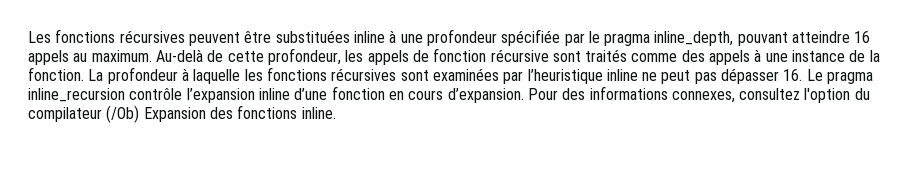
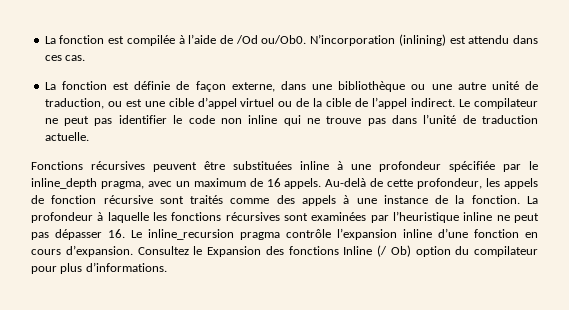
- Les fonctions récursives peuvent être substituées inline à une profondeur spécifiée par le pragma inline_depth, pouvant atteindre 16 appels au maximum.
+ La fonction est compilée à l’aide de /Od ou/Ob0. N’incorporation (inlining) est attendu dans ces cas.
+ La fonction est définie de façon externe, dans une bibliothèque ou une autre unité de traduction, ou est une cible d’appel virtuel ou de la cible de l’appel indirect. Le compilateur ne peut pas identifier le code non inline qui ne trouve pas dans l’unité de traduction actuelle.
+ Fonctions récursives peuvent être substituées inline à une profondeur spécifiée par le inline_depth pragma, avec un maximum de 16 appels.
- La profondeur à laquelle les fonctions récursives sont examinées par l’heuristique inline ne peut pas dépasser 16. Le pragma inline_recursion contrôle l’expansion inline d’une fonction en cours d’expansion.
+ La profondeur à laquelle les fonctions récursives sont examinées par l’heuristique inline ne peut pas dépasser 16. Le inline_recursion pragma contrôle l’expansion inline d’une fonction en cours d’expansion.
- Pour des informations connexes, consultez l'option du compilateur (/Ob) Expansion des fonctions inline.
+ Consultez le Expansion des fonctions Inline (/ Ob) option du compilateur pour plus d’informations.

